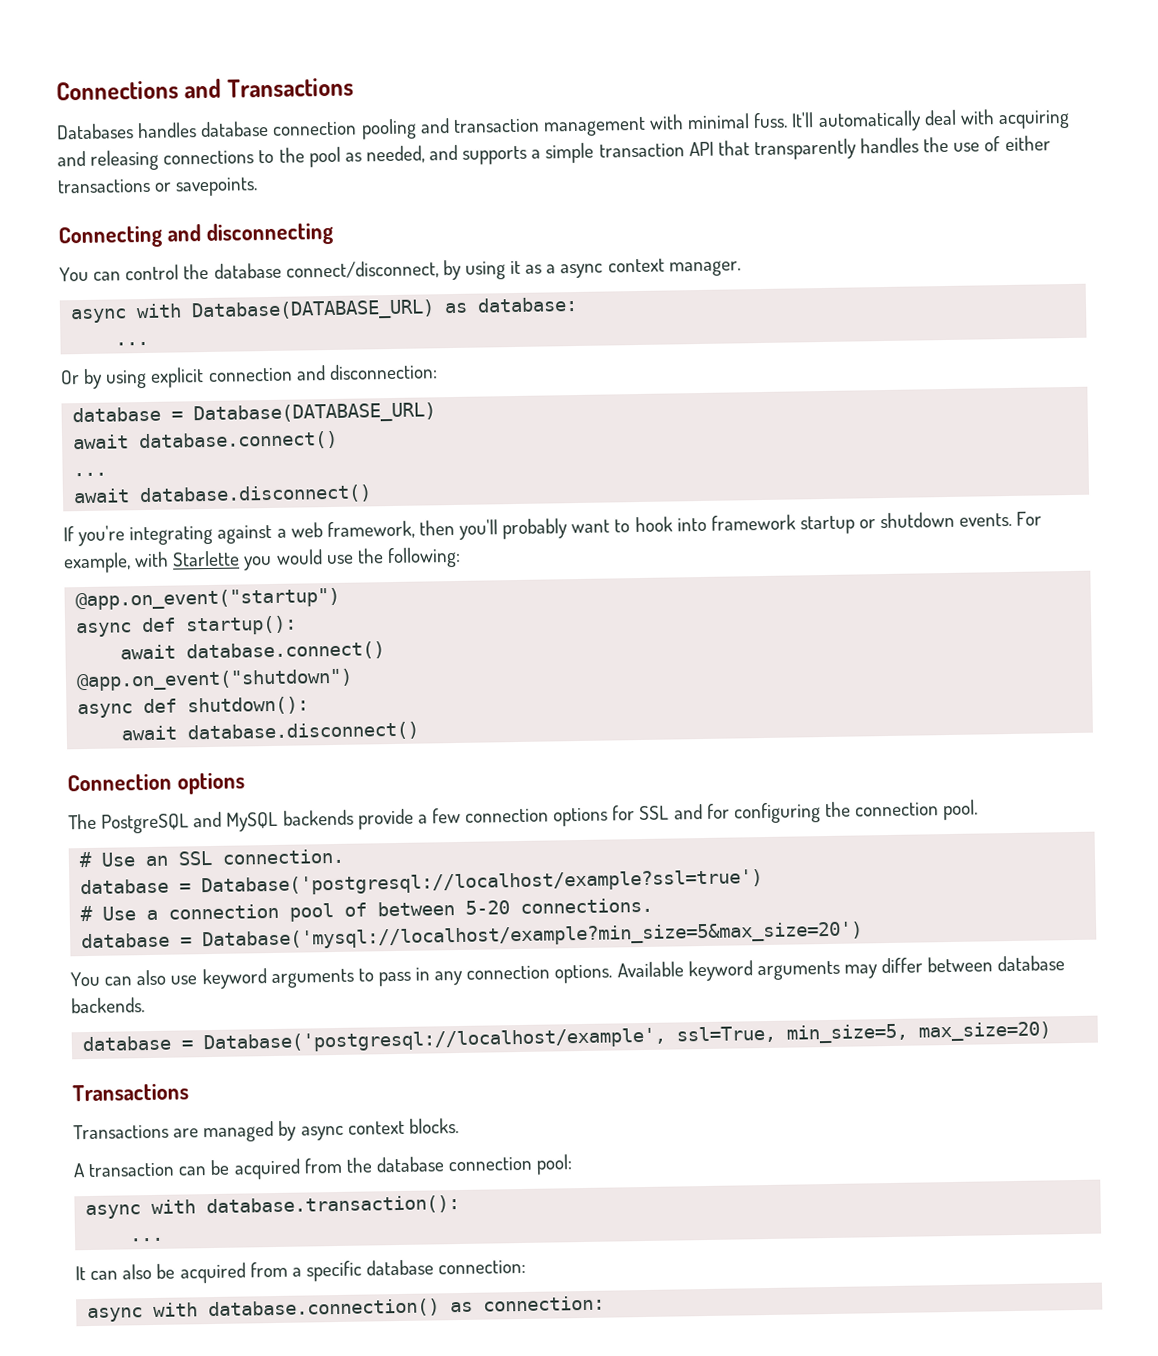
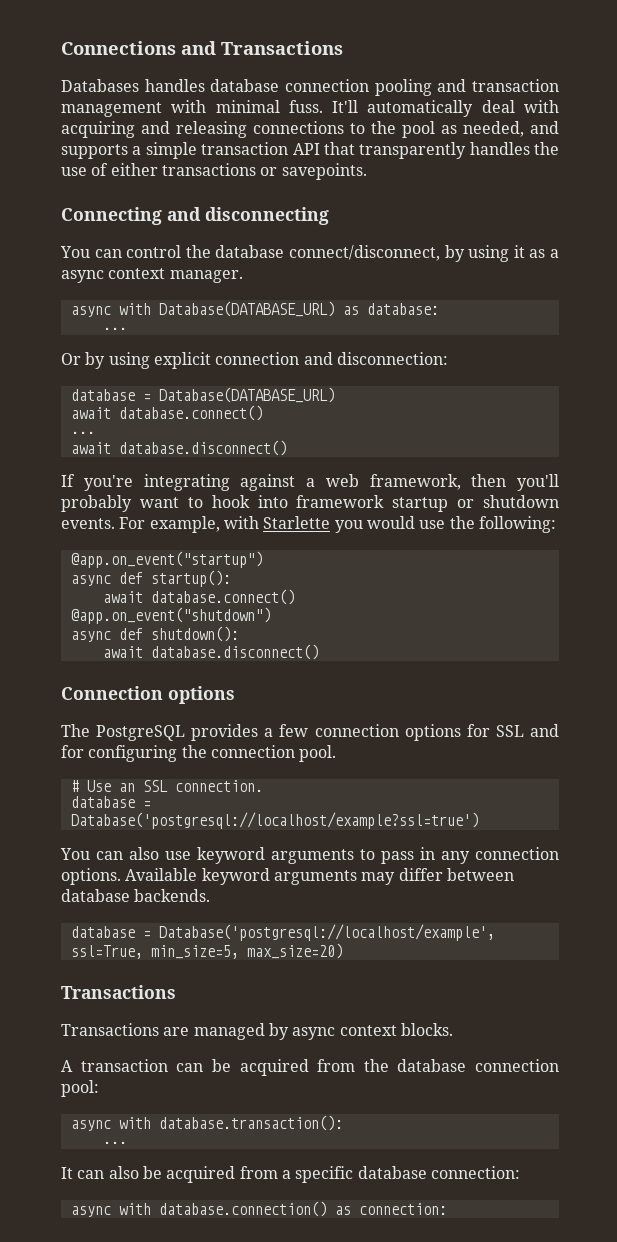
- The PostgreSQL and MySQL backends provide a few connection options for SSL and for configuring the connection pool.
+ The PostgreSQL provides a few connection options for SSL and for configuring the connection pool.
- # Use a connection pool of between 5-20 connections.
- database = Database('mysql://localhost/example?min_size=5&max_size=20')

